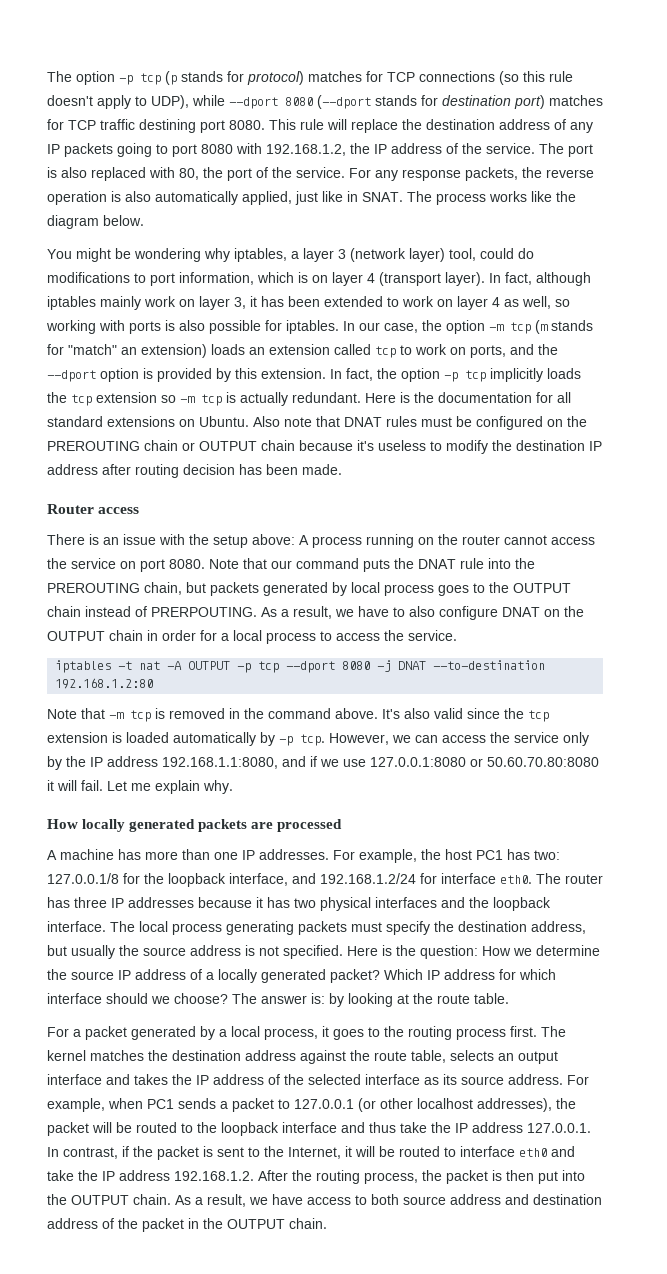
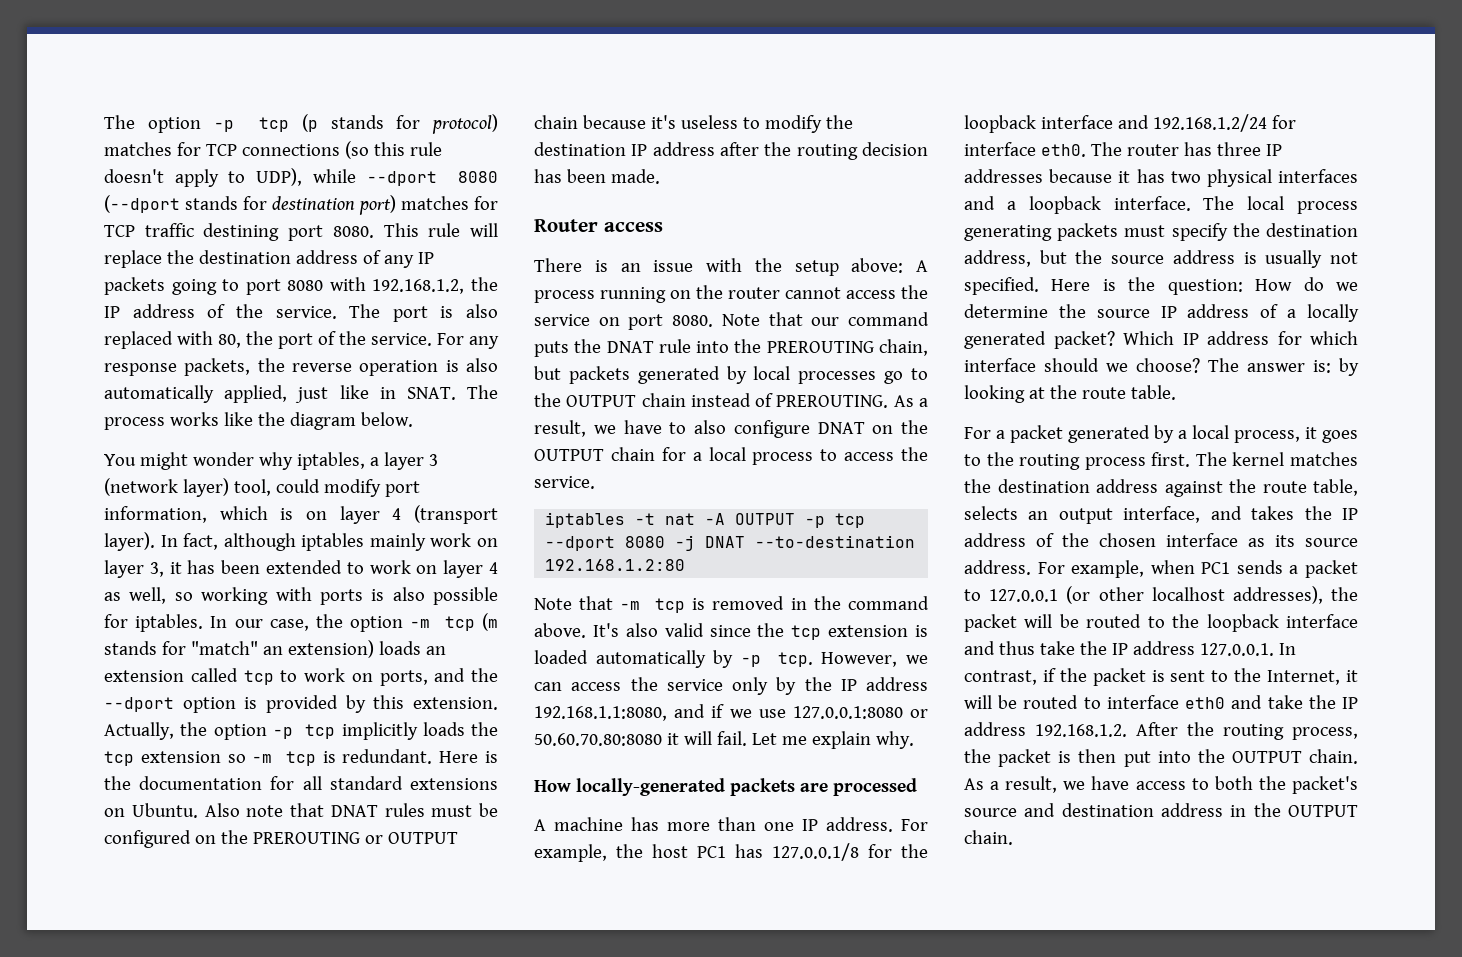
- You might be wondering why iptables, a layer 3 (network layer) tool, could do modifications to port information, which is on layer 4 (transport layer).
+ You might wonder why iptables, a layer 3 (network layer) tool, could modify port information, which is on layer 4 (transport layer).
- In fact, the option -p tcp implicitly loads the tcp extension so -m tcp is actually redundant.
+ Actually, the option -p tcp implicitly loads the tcp extension so -m tcp is redundant.
- Also note that DNAT rules must be configured on the PREROUTING chain or OUTPUT chain because it's useless to modify the destination IP address after routing decision has been made.
+ Also note that DNAT rules must be configured on the PREROUTING or OUTPUT chain because it's useless to modify the destination IP address after the routing decision has been made.
- Note that our command puts the DNAT rule into the PREROUTING chain, but packets generated by local process goes to the OUTPUT chain instead of PRERPOUTING.
+ Note that our command puts the DNAT rule into the PREROUTING chain, but packets generated by local processes go to the OUTPUT chain instead of PREROUTING.
- As a result, we have to also configure DNAT on the OUTPUT chain in order for a local process to access the service.
+ As a result, we have to also configure DNAT on the OUTPUT chain for a local process to access the service.
- How locally generated packets are processed
+ How locally-generated packets are processed
- A machine has more than one IP addresses.
+ A machine has more than one IP address.
- For example, the host PC1 has two: 127.0.0.1/8 for the loopback interface, and 192.168.1.2/24 for interface eth0.
+ For example, the host PC1 has 127.0.0.1/8 for the loopback interface and 192.168.1.2/24 for interface eth0.
- The router has three IP addresses because it has two physical interfaces and the loopback interface.
+ The router has three IP addresses because it has two physical interfaces and a loopback interface.
- The local process generating packets must specify the destination address, but usually the source address is not specified.
+ The local process generating packets must specify the destination address, but the source address is usually not specified.
- Here is the question: How we determine the source IP address of a locally generated packet?
+ Here is the question: How do we determine the source IP address of a locally generated packet?
- The kernel matches the destination address against the route table, selects an output interface and takes the IP address of the selected interface as its source address.
+ The kernel matches the destination address against the route table, selects an output interface, and takes the IP address of the chosen interface as its source address.
- As a result, we have access to both source address and destination address of the packet in the OUTPUT chain.
+ As a result, we have access to both the packet's source and destination address in the OUTPUT chain.

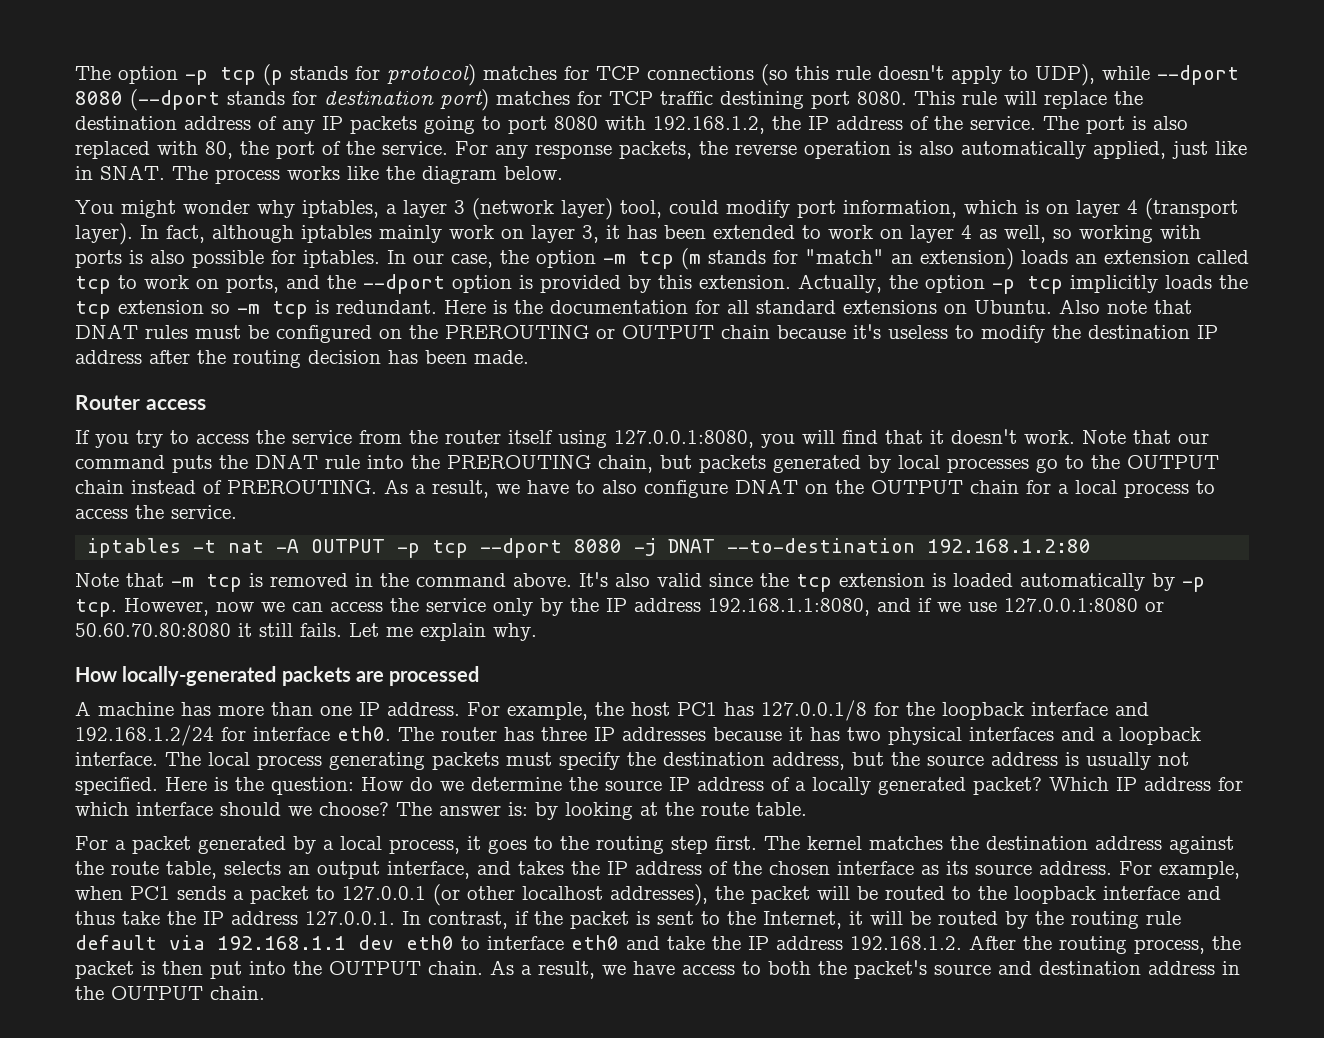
- There is an issue with the setup above: A process running on the router cannot access the service on port 8080.
+ If you try to access the service from the router itself using 127.0.0.1:8080, you will find that it doesn't work.
- However, we can access the service only by the IP address 192.168.1.1:8080, and if we use 127.0.0.1:8080 or 50.60.70.80:8080 it will fail.
+ However, now we can access the service only by the IP address 192.168.1.1:8080, and if we use 127.0.0.1:8080 or 50.60.70.80:8080 it still fails.
- For a packet generated by a local process, it goes to the routing process first.
+ For a packet generated by a local process, it goes to the routing step first.
- For example, when PC1 sends a packet to 127.0.0.1 (or other localhost addresses), the packet will be routed to the loopback interface and thus take the IP address 127.0.0.1. In contrast, if the packet is sent to the Internet, it will be routed to interface eth0 and take the IP address 192.168.1.2. After the routing process, the packet is then put into the OUTPUT chain.
+ For example, when PC1 sends a packet to 127.0.0.1 (or other localhost addresses), the packet will be routed to the loopback interface and thus take the IP address 127.0.0.1. In contrast, if the packet is sent to the Internet, it will be routed by the routing rule default via 192.168.1.1 dev eth0 to interface eth0 and take the IP address 192.168.1.2. After the routing process, the packet is then put into the OUTPUT chain.

